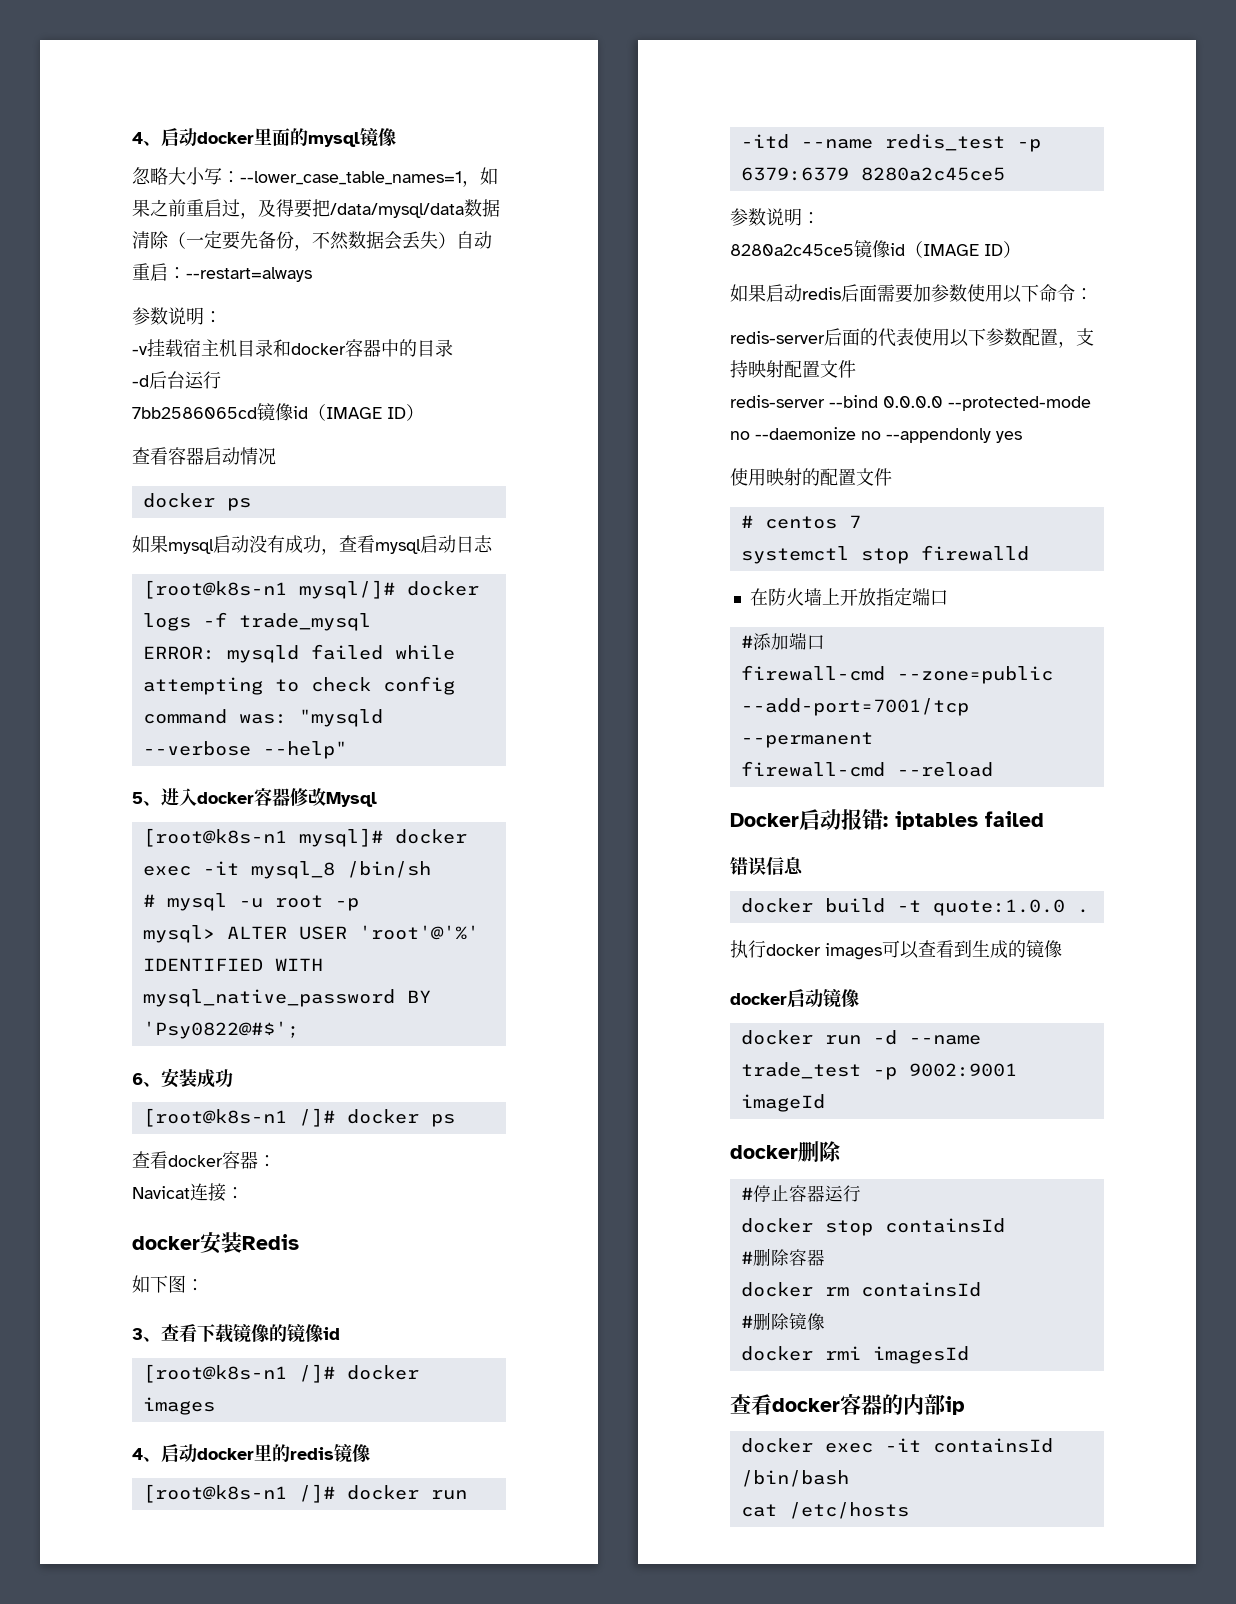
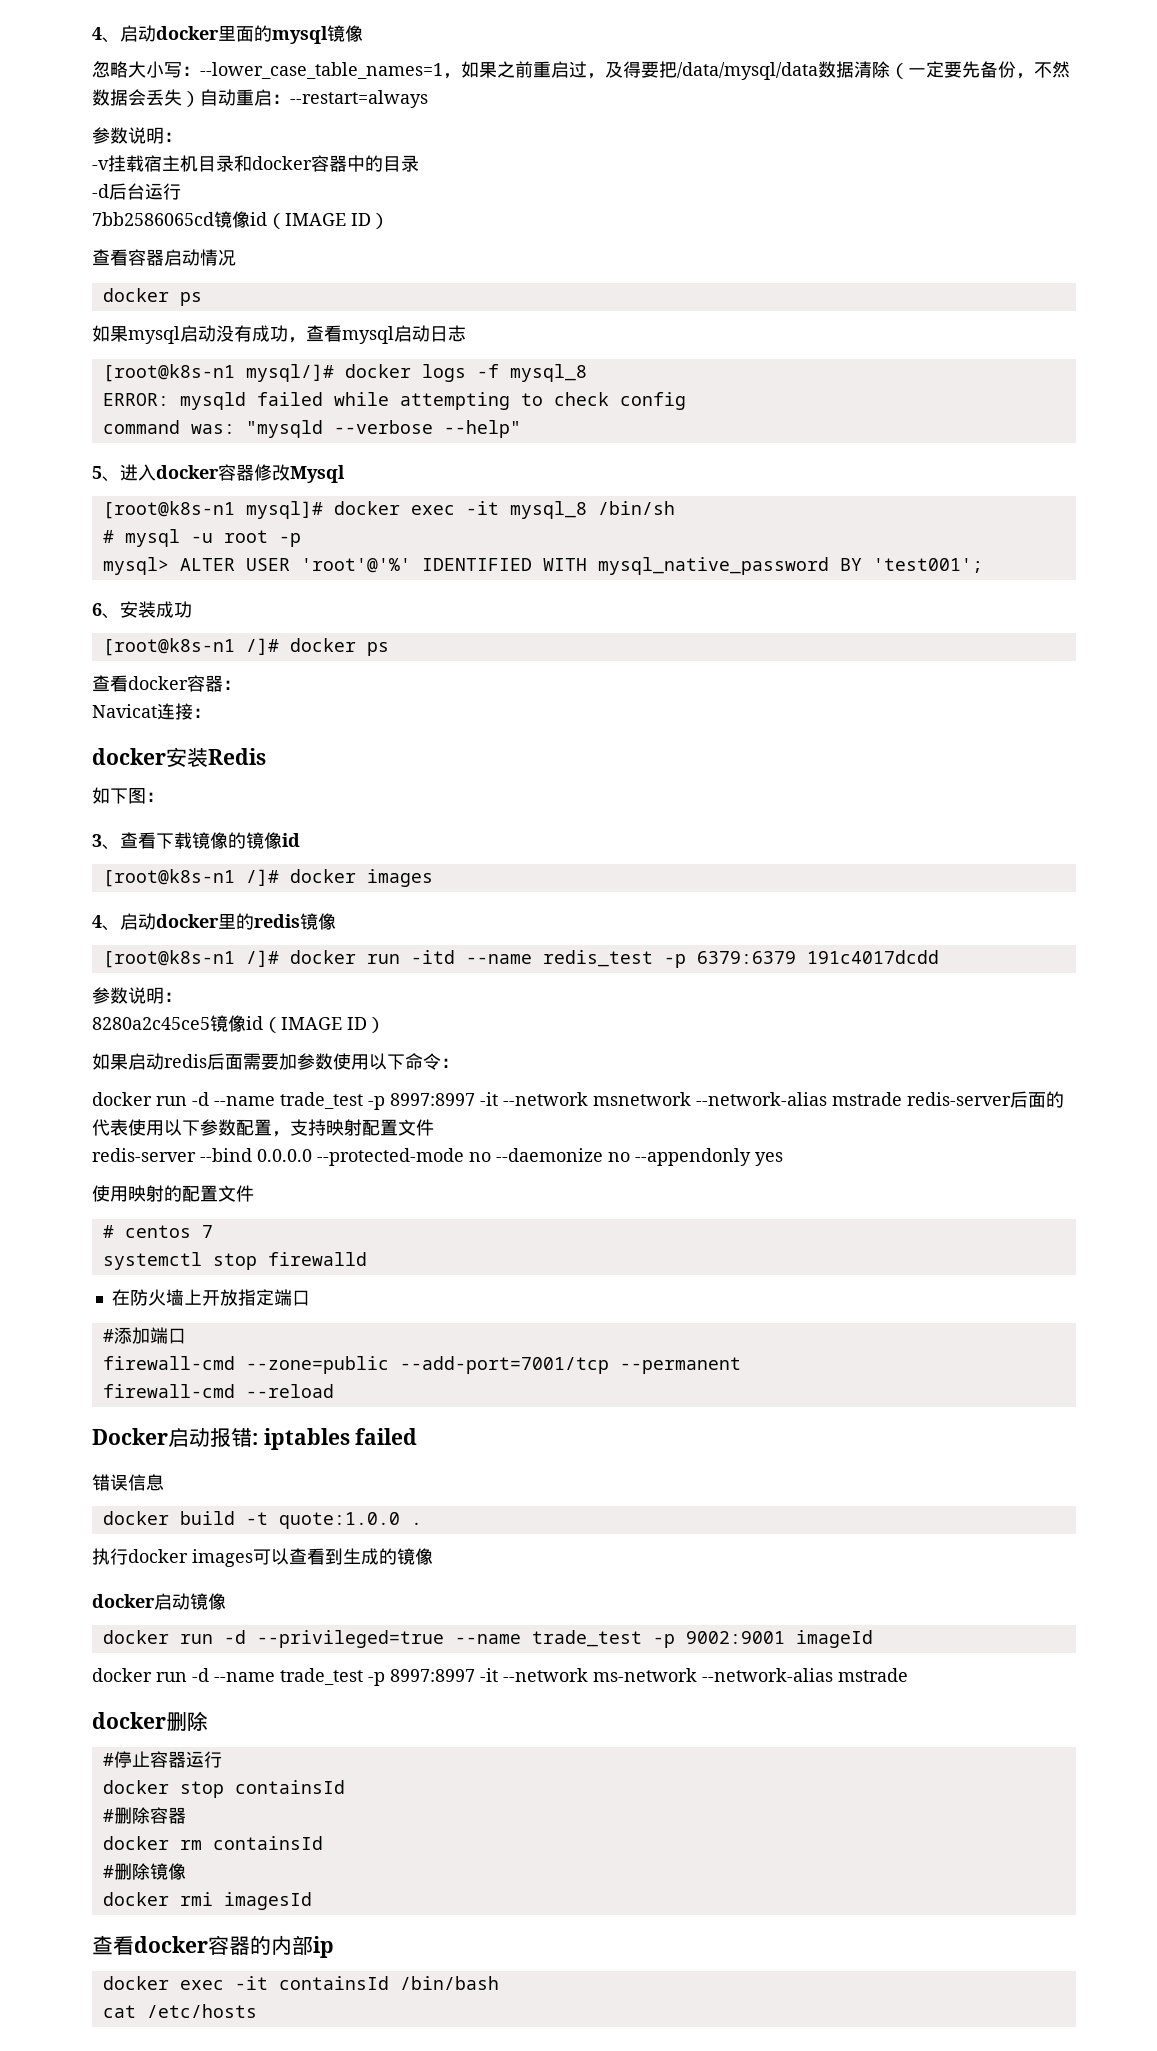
- [root@k8s-n1 mysql/]# docker logs -f trade_mysql
+ [root@k8s-n1 mysql/]# docker logs -f mysql_8
- mysql> ALTER USER 'root'@'%' IDENTIFIED WITH mysql_native_password BY 'Psy0822@#$';
+ mysql> ALTER USER 'root'@'%' IDENTIFIED WITH mysql_native_password BY 'test001';
- [root@k8s-n1 /]# docker run -itd --name redis_test -p 6379:6379 8280a2c45ce5
+ [root@k8s-n1 /]# docker run -itd --name redis_test -p 6379:6379 191c4017dcdd
- redis-server后面的代表使用以下参数配置，支持映射配置文件
+ docker run -d --name trade_test -p 8997:8997 -it --network msnetwork --network-alias mstrade redis-server后面的代表使用以下参数配置，支持映射配置文件
- docker run -d --name trade_test -p 9002:9001 imageId
+ docker run -d --privileged=true --name trade_test -p 9002:9001 imageId
+ docker run -d --name trade_test -p 8997:8997 -it --network ms-network --network-alias mstrade

